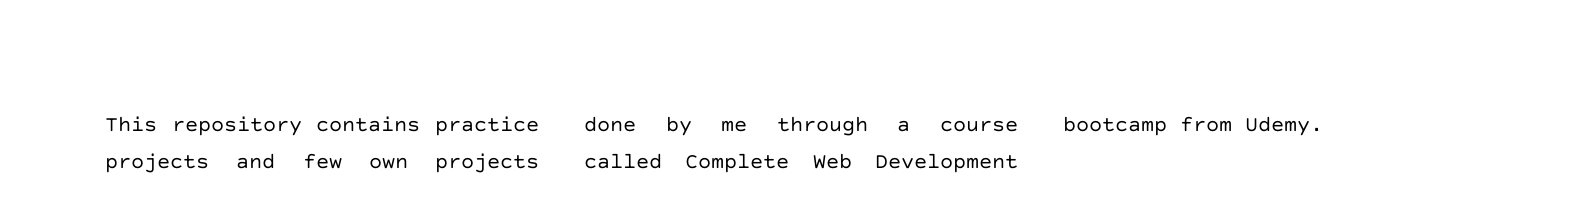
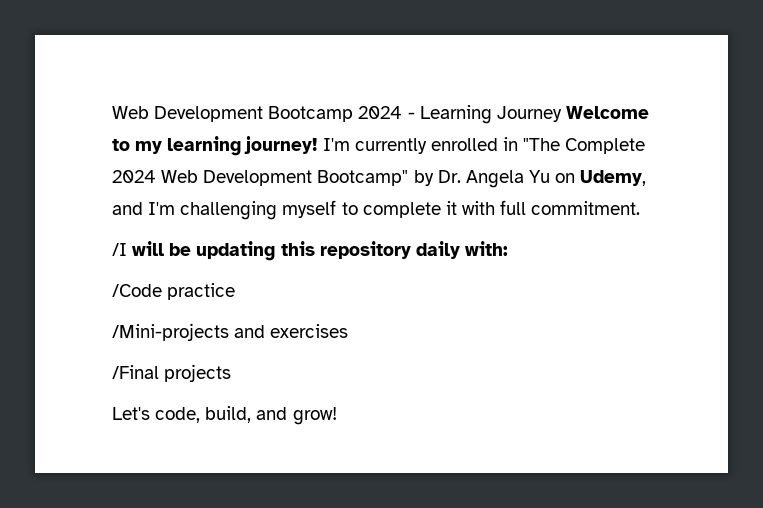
- This repository contains practice projects and few own projects done by me through a course called Complete Web Development bootcamp from Udemy.
+ Web Development Bootcamp 2024 - Learning Journey Welcome to my learning journey! I'm currently enrolled in "The Complete 2024 Web Development Bootcamp" by Dr. Angela Yu on Udemy, and I'm challenging myself to complete it with full commitment.
+ /I will be updating this repository daily with:
+ /Code practice
+ /Mini-projects and exercises
+ /Final projects
+ Let's code, build, and grow!

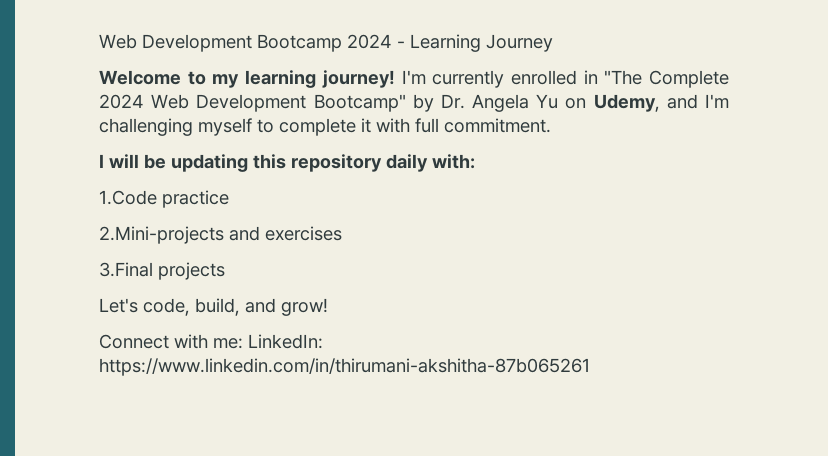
- Web Development Bootcamp 2024 - Learning Journey Welcome to my learning journey!
+ Web Development Bootcamp 2024 - Learning Journey
+ Welcome to my learning journey!
- /I will be updating this repository daily with:
+ I will be updating this repository daily with:
- /Code practice
+ 1.Code practice
- /Mini-projects and exercises
+ 2.Mini-projects and exercises
- /Final projects
+ 3.Final projects
+ Connect with me: LinkedIn: https://www.linkedin.com/in/thirumani-akshitha-87b065261

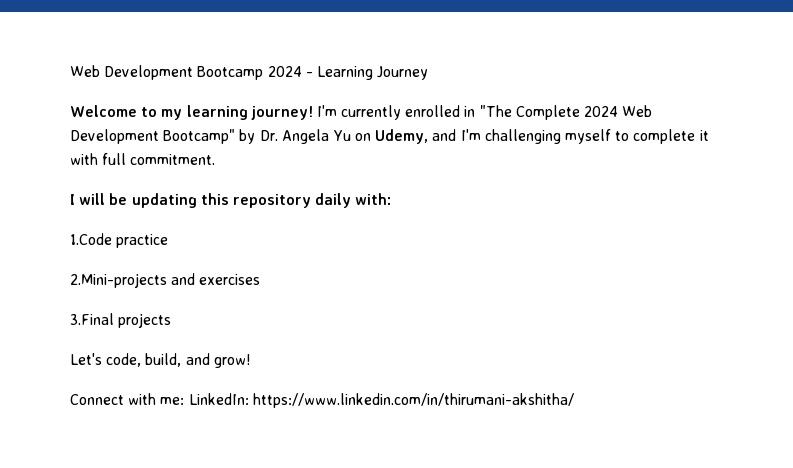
- Connect with me: LinkedIn: https://www.linkedin.com/in/thirumani-akshitha-87b065261
+ Connect with me: LinkedIn: https://www.linkedin.com/in/thirumani-akshitha/

